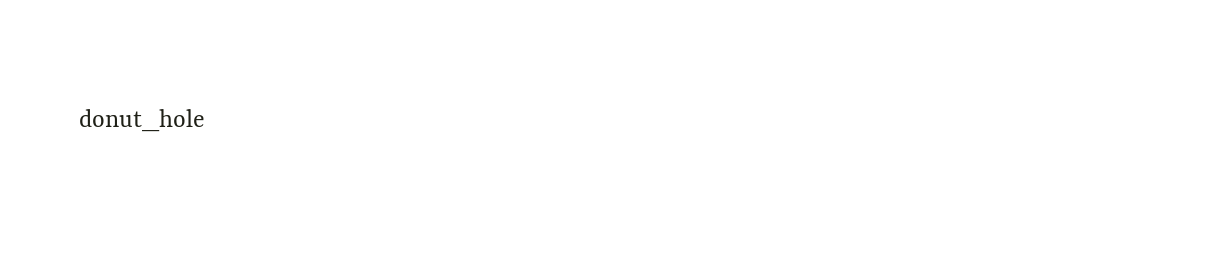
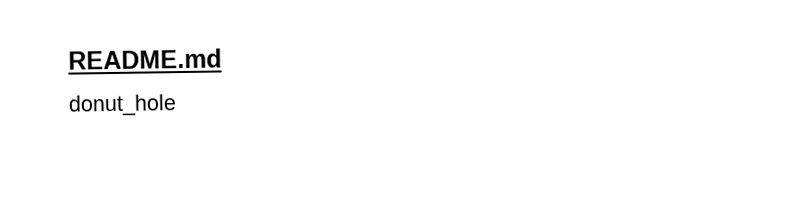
+ README.md

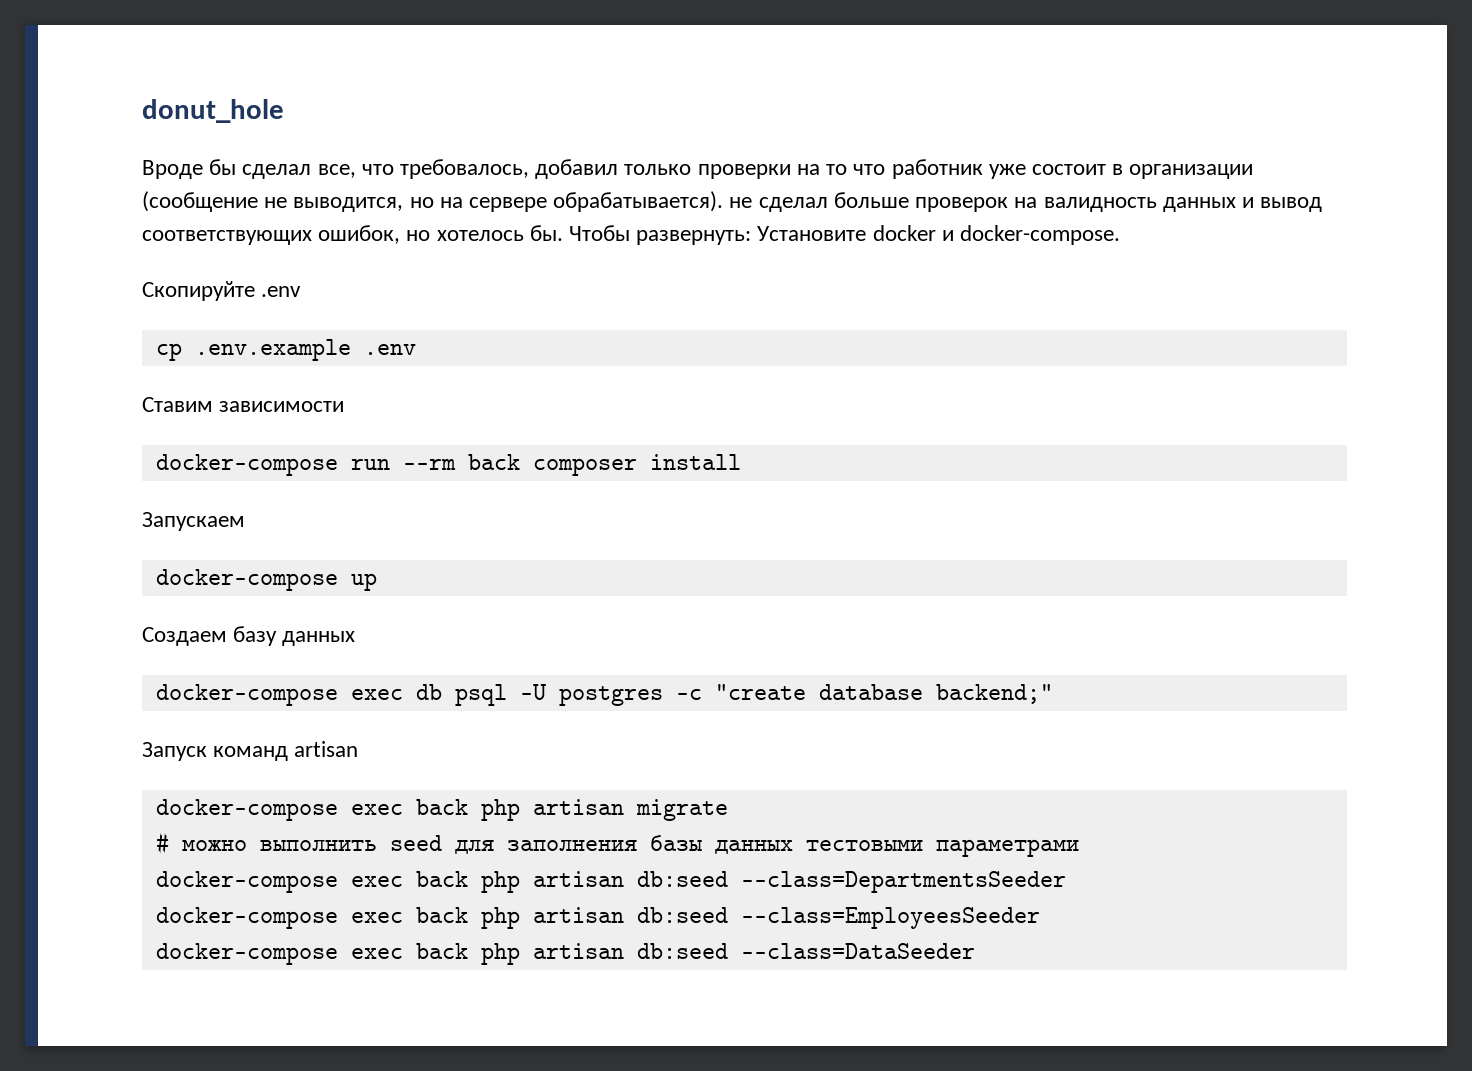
- README.md
  donut_hole
+ Вроде бы сделал все, что требовалось, добавил только проверки на то что работник уже состоит в организации (сообщение не выводится, но на сервере обрабатывается). не сделал больше проверок на валидность данных и вывод соответствующих ошибок, но хотелось бы. Чтобы развернуть: Установите docker и docker-compose.
+ Скопируйте .env
+ cp .env.example .env
+ Ставим зависимости
+ docker-compose run --rm back composer install
+ Запускаем
+ docker-compose up
+ Создаем базу данных
+ docker-compose exec db psql -U postgres -c "create database backend;"
+ Запуск команд artisan
+ docker-compose exec back php artisan migrate
+ # можно выполнить seed для заполнения базы данных тестовыми параметрами
+ docker-compose exec back php artisan db:seed --class=DepartmentsSeeder
+ docker-compose exec back php artisan db:seed --class=EmployeesSeeder
+ docker-compose exec back php artisan db:seed --class=DataSeeder

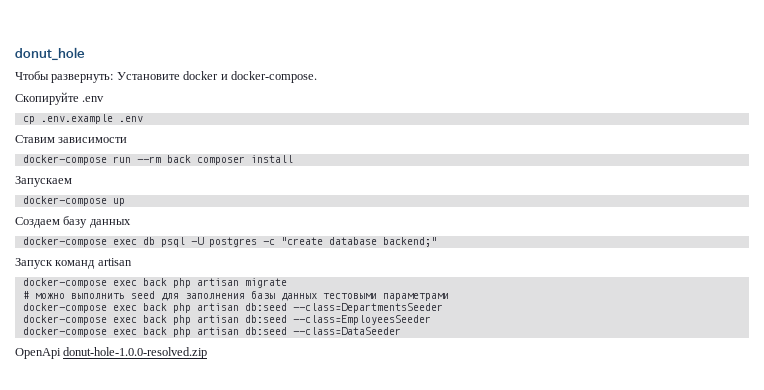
- Вроде бы сделал все, что требовалось, добавил только проверки на то что работник уже состоит в организации (сообщение не выводится, но на сервере обрабатывается). не сделал больше проверок на валидность данных и вывод соответствующих ошибок, но хотелось бы.
+ OpenApi donut-hole-1.0.0-resolved.zip

